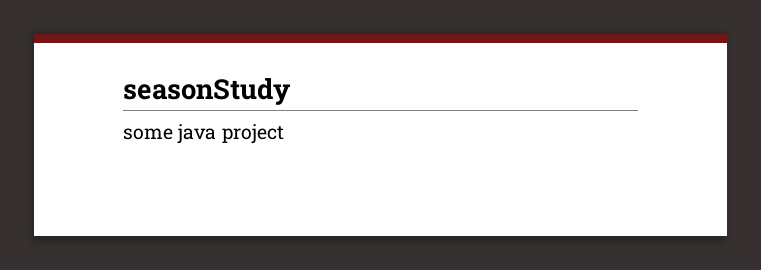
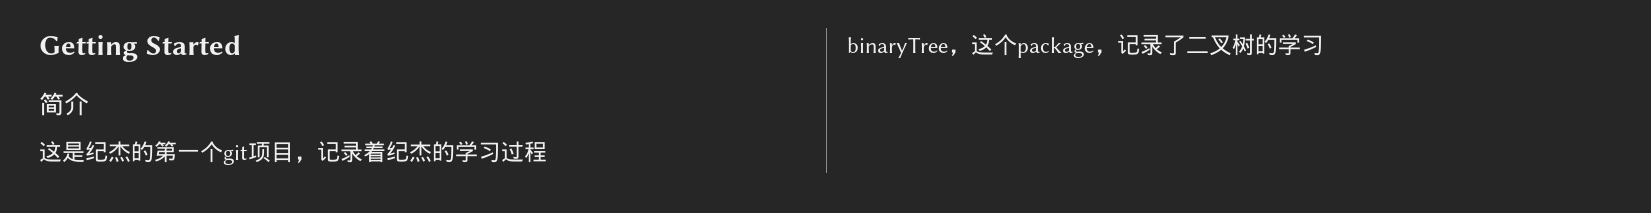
- seasonStudy
- some java project
+ Getting Started
+ 简介
+ 这是纪杰的第一个git项目，记录着纪杰的学习过程
+ binaryTree，这个package，记录了二叉树的学习

